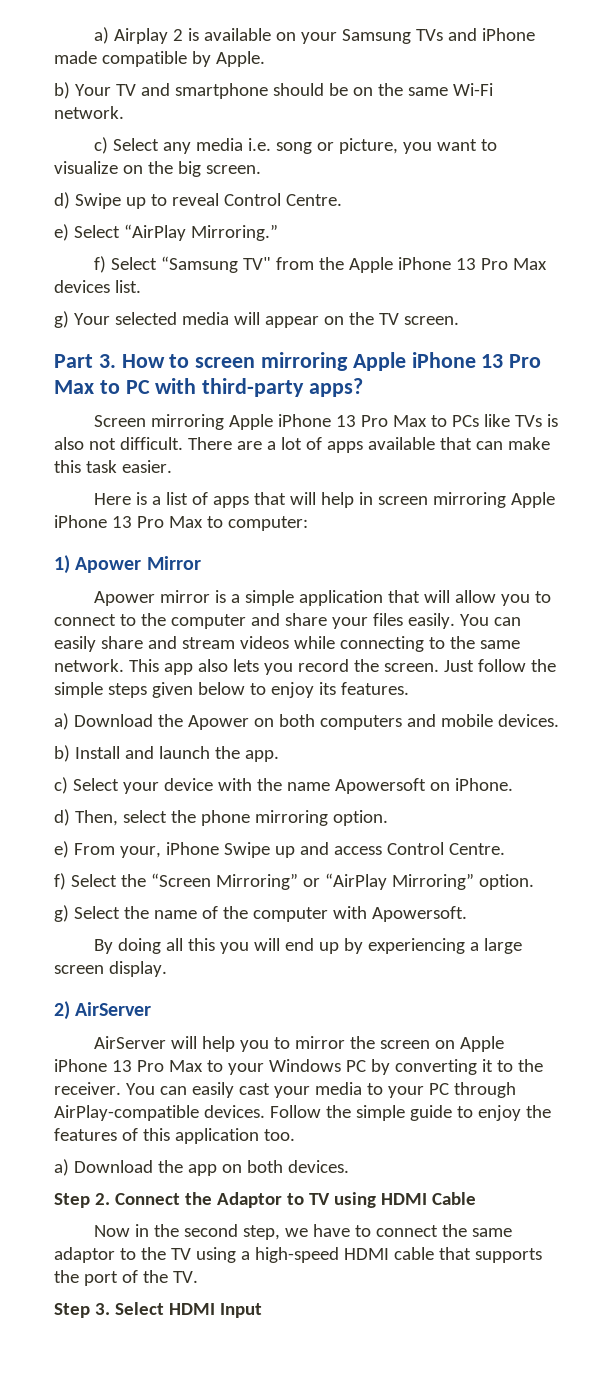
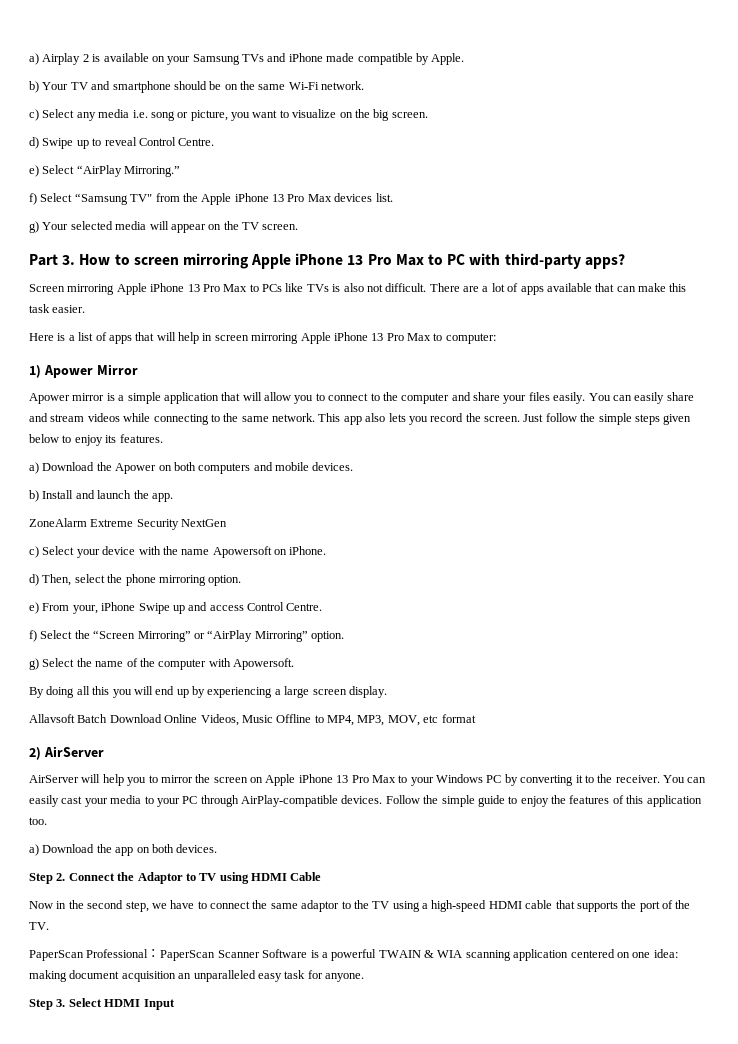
+ ZoneAlarm Extreme Security NextGen
+ Allavsoft Batch Download Online Videos, Music Offline to MP4, MP3, MOV, etc format
+ PaperScan Professional：PaperScan Scanner Software is a powerful TWAIN & WIA scanning application centered on one idea: making document acquisition an unparalleled easy task for anyone.

